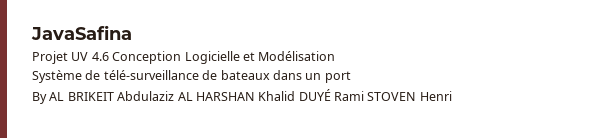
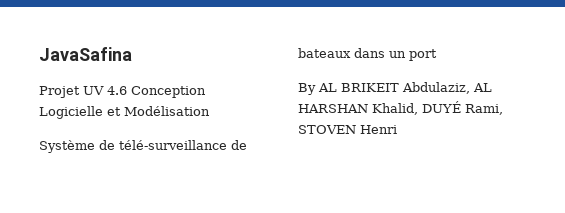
- By AL BRIKEIT Abdulaziz AL HARSHAN Khalid DUYÉ Rami STOVEN Henri
+ By AL BRIKEIT Abdulaziz, AL HARSHAN Khalid, DUYÉ Rami, STOVEN Henri

